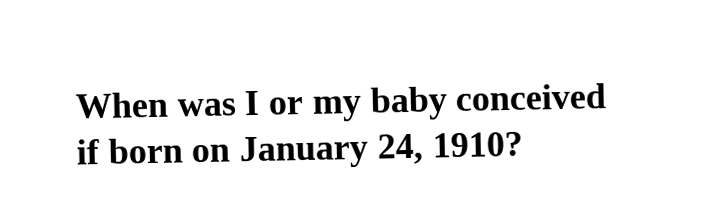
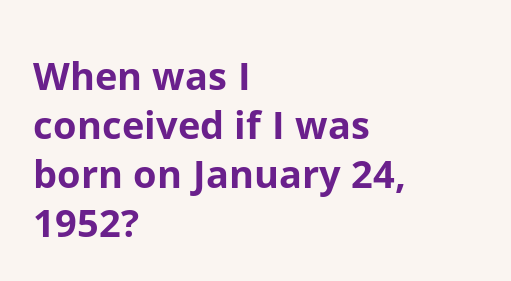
- When was I or my baby conceived if born on January 24, 1910?
+ When was I conceived if I was born on January 24, 1952?

